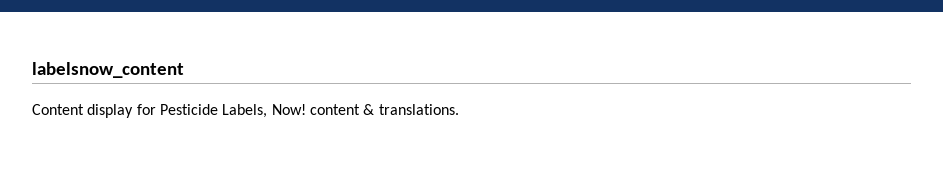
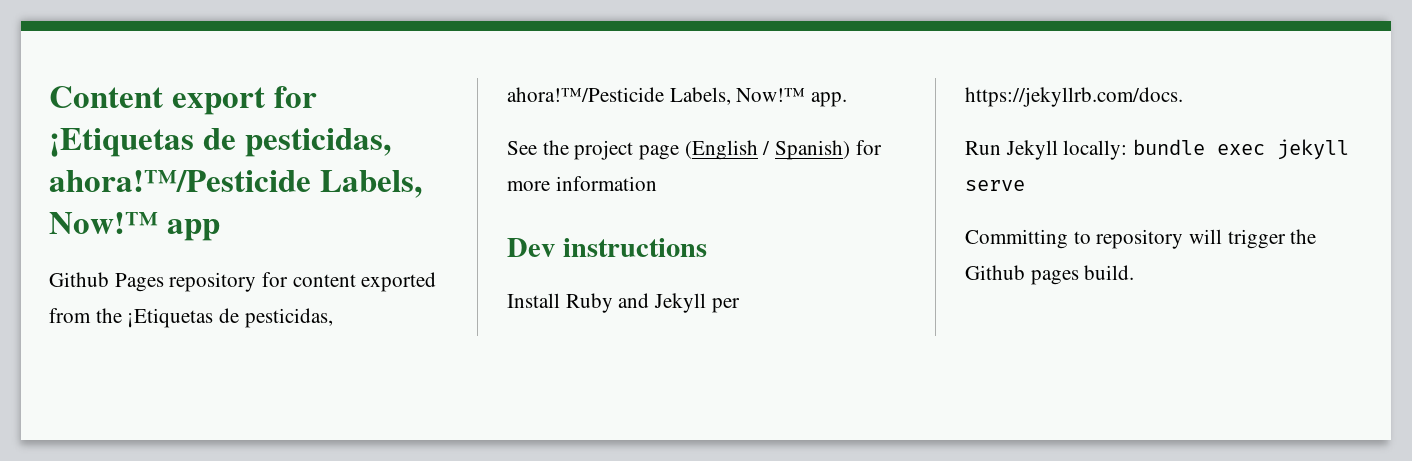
- labelsnow_content
- Content display for Pesticide Labels, Now! content & translations.
+ Content export for ¡Etiquetas de pesticidas, ahora!™/Pesticide Labels, Now!™ app
+ Github Pages repository for content exported from the ¡Etiquetas de pesticidas, ahora!™/Pesticide Labels, Now!™ app.
+ See the project page (English / Spanish) for more information
+ Dev instructions
+ Install Ruby and Jekyll per https://jekyllrb.com/docs.
+ Run Jekyll locally: bundle exec jekyll serve
+ Committing to repository will trigger the Github pages build.

